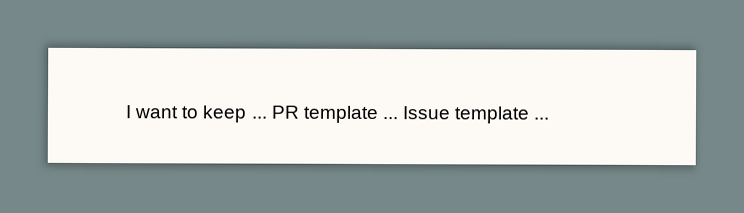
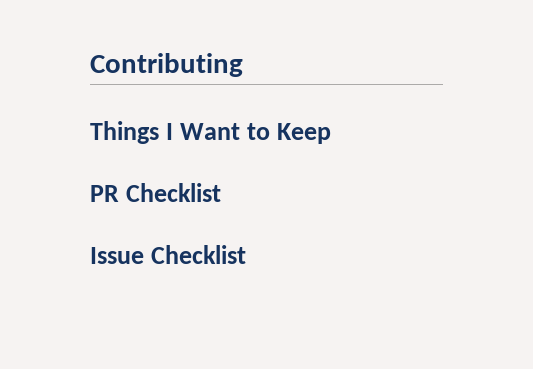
- I want to keep ... PR template ... Issue template ...
+ Contributing
+ Things I Want to Keep
+ PR Checklist
+ Issue Checklist

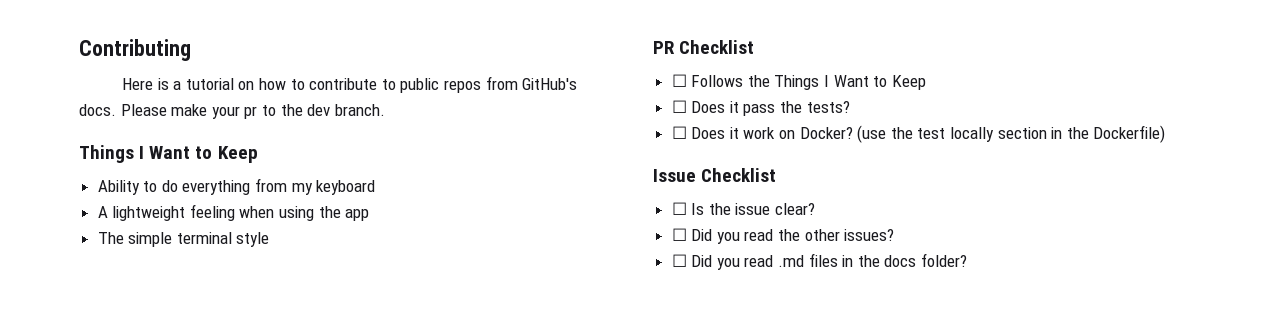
+ Here is a tutorial on how to contribute to public repos from GitHub's docs. Please make your pr to the dev branch.
  Things I Want to Keep
+ Ability to do everything from my keyboard
+ A lightweight feeling when using the app
+ The simple terminal style
  PR Checklist
+ ☐ Follows the Things I Want to Keep
+ ☐ Does it pass the tests?
+ ☐ Does it work on Docker? (use the test locally section in the Dockerfile)
  Issue Checklist
+ ☐ Is the issue clear?
+ ☐ Did you read the other issues?
+ ☐ Did you read .md files in the docs folder?

